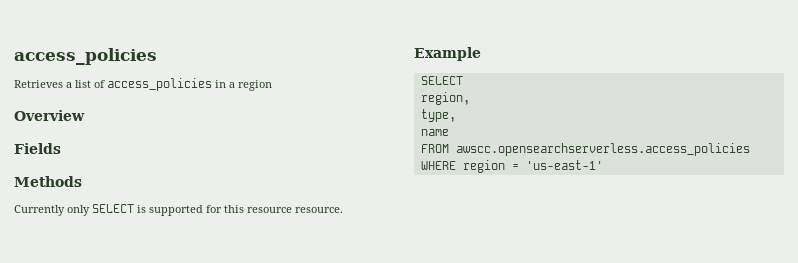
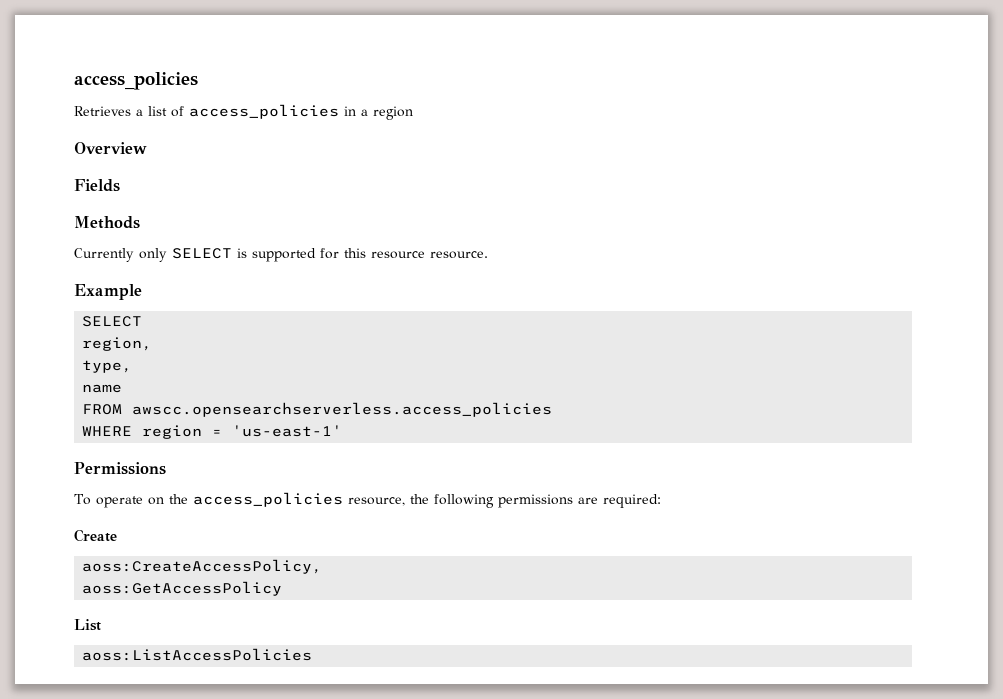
+ Permissions
+ To operate on the access_policies resource, the following permissions are required:
+ Create
+ aoss:CreateAccessPolicy,
+ aoss:GetAccessPolicy
+ List
+ aoss:ListAccessPolicies

